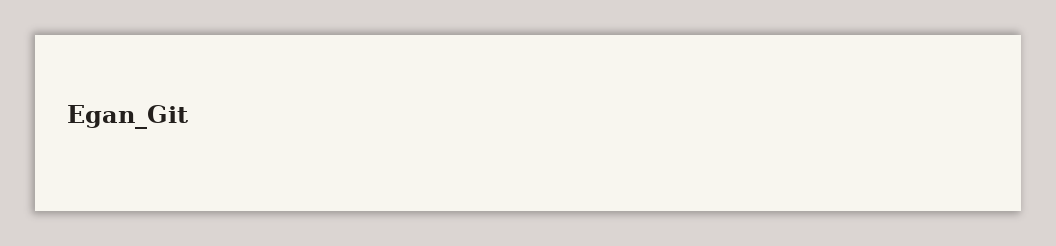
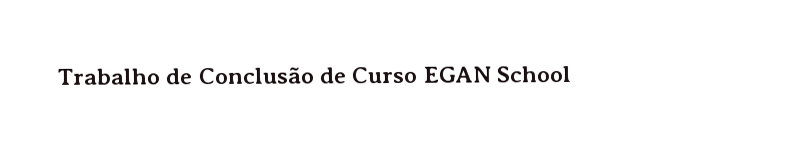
- Egan_Git
+ Trabalho de Conclusão de Curso EGAN School

